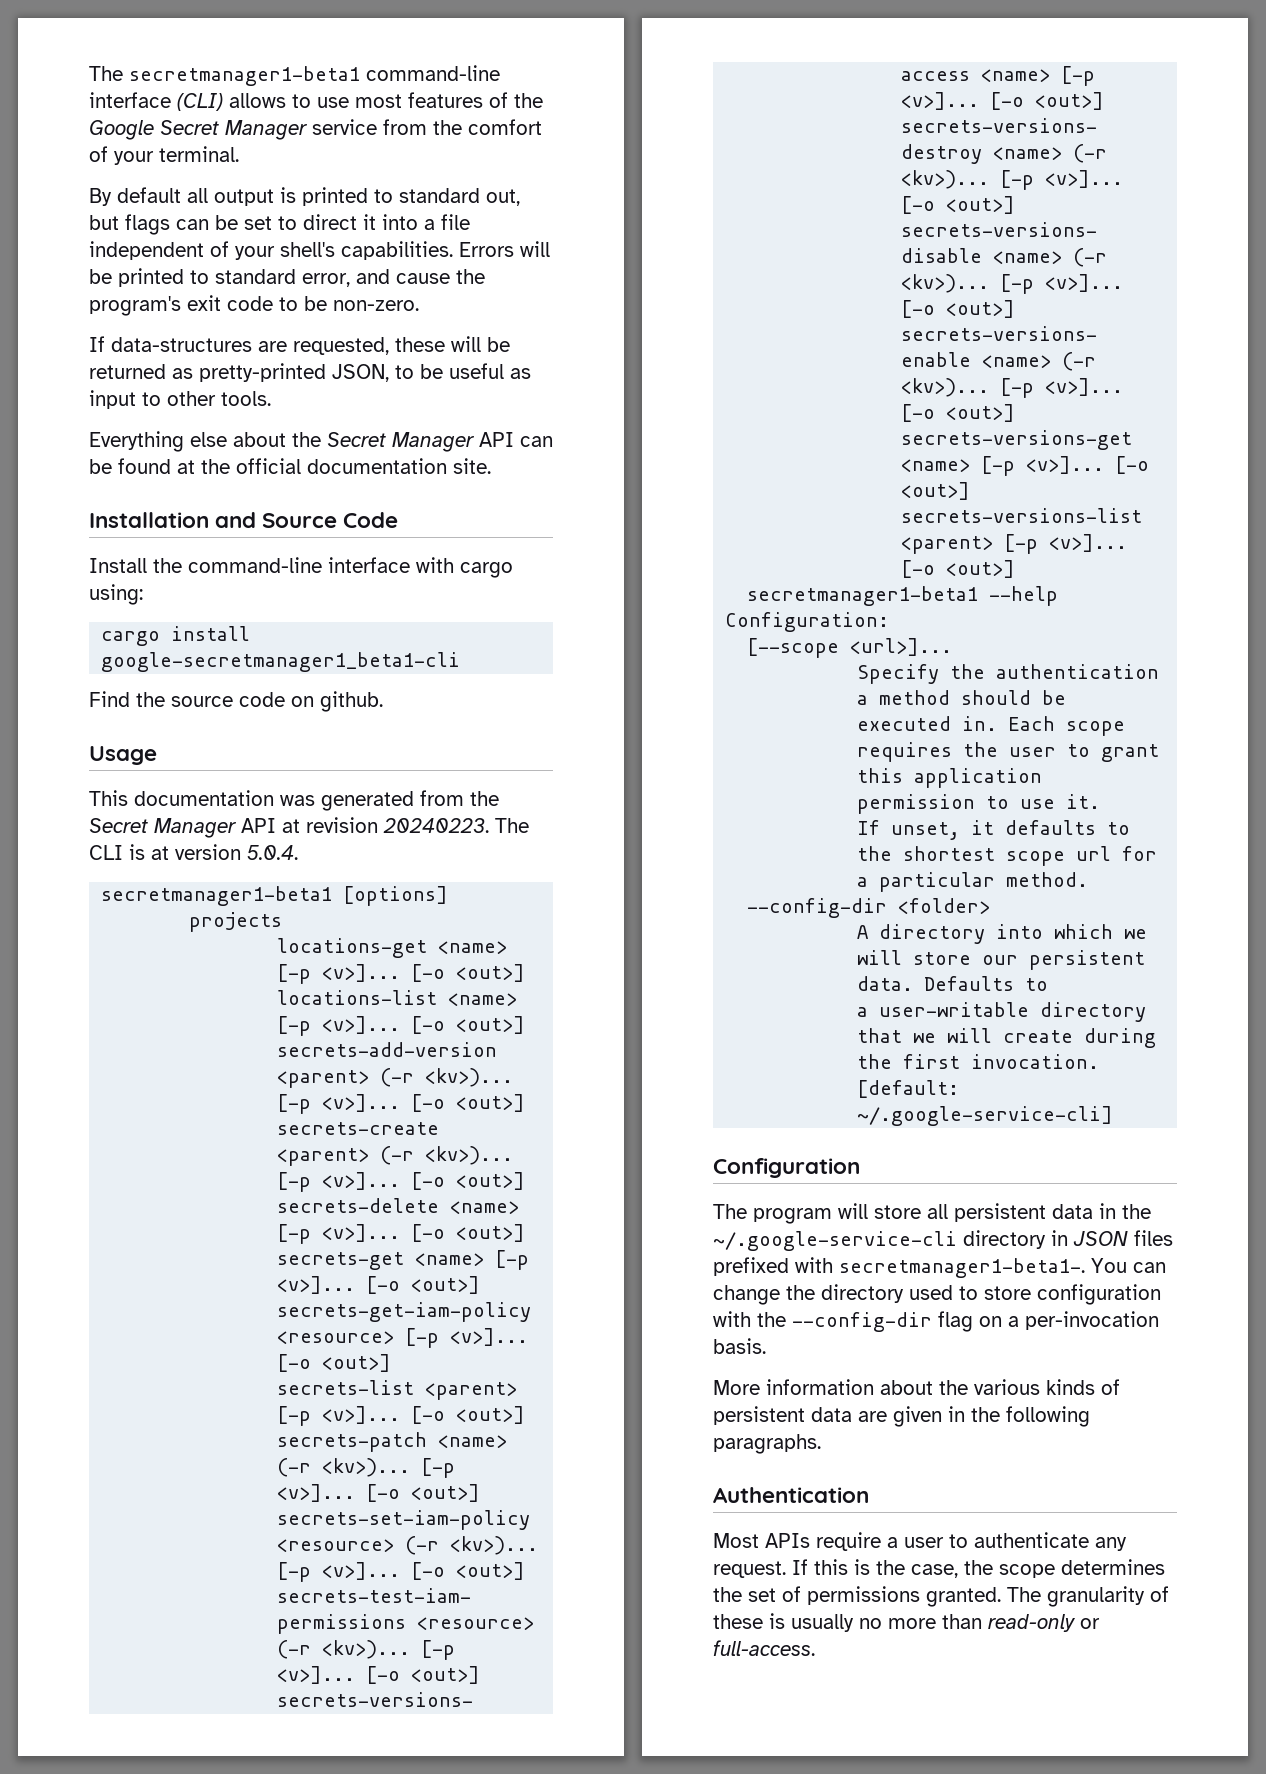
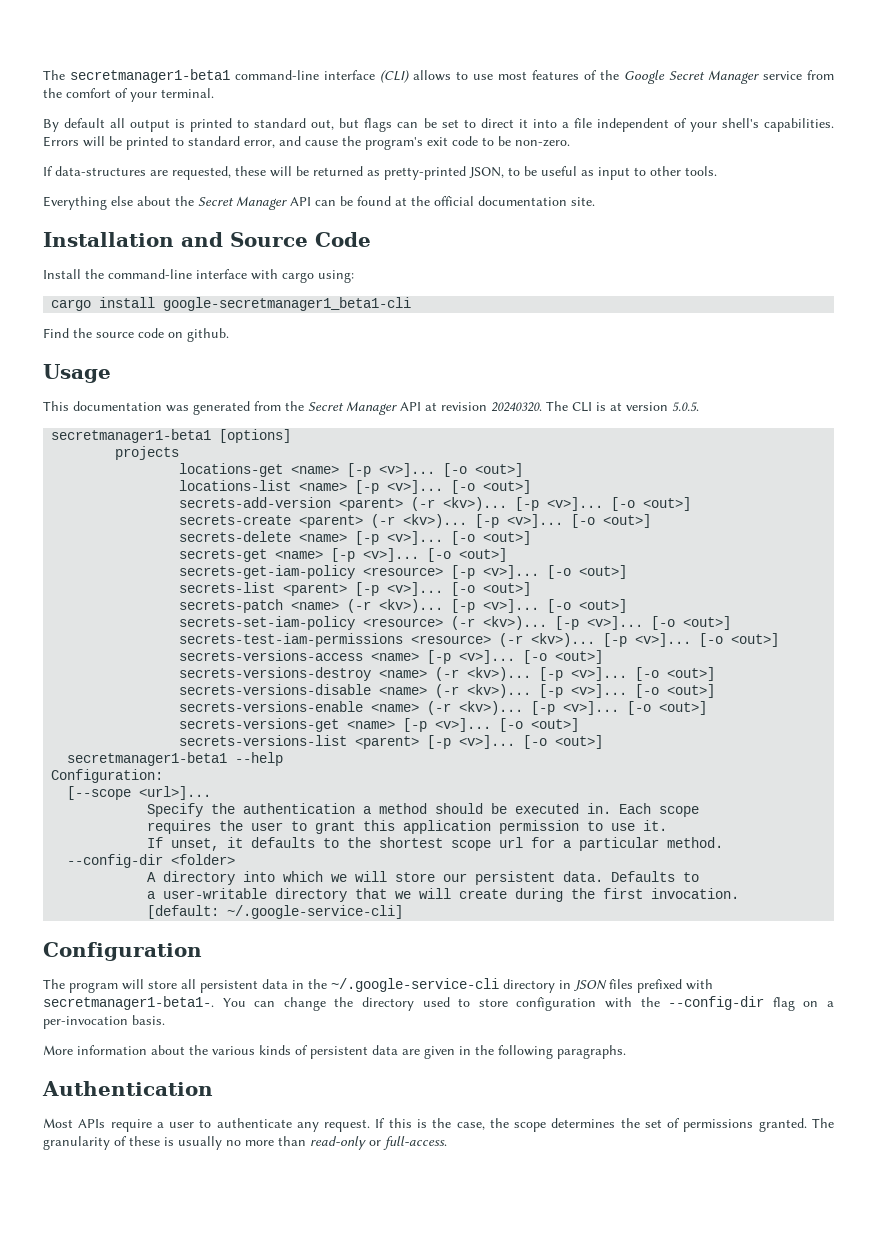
- This documentation was generated from the Secret Manager API at revision 20240223.
+ This documentation was generated from the Secret Manager API at revision 20240320.
- The CLI is at version 5.0.4.
+ The CLI is at version 5.0.5.

